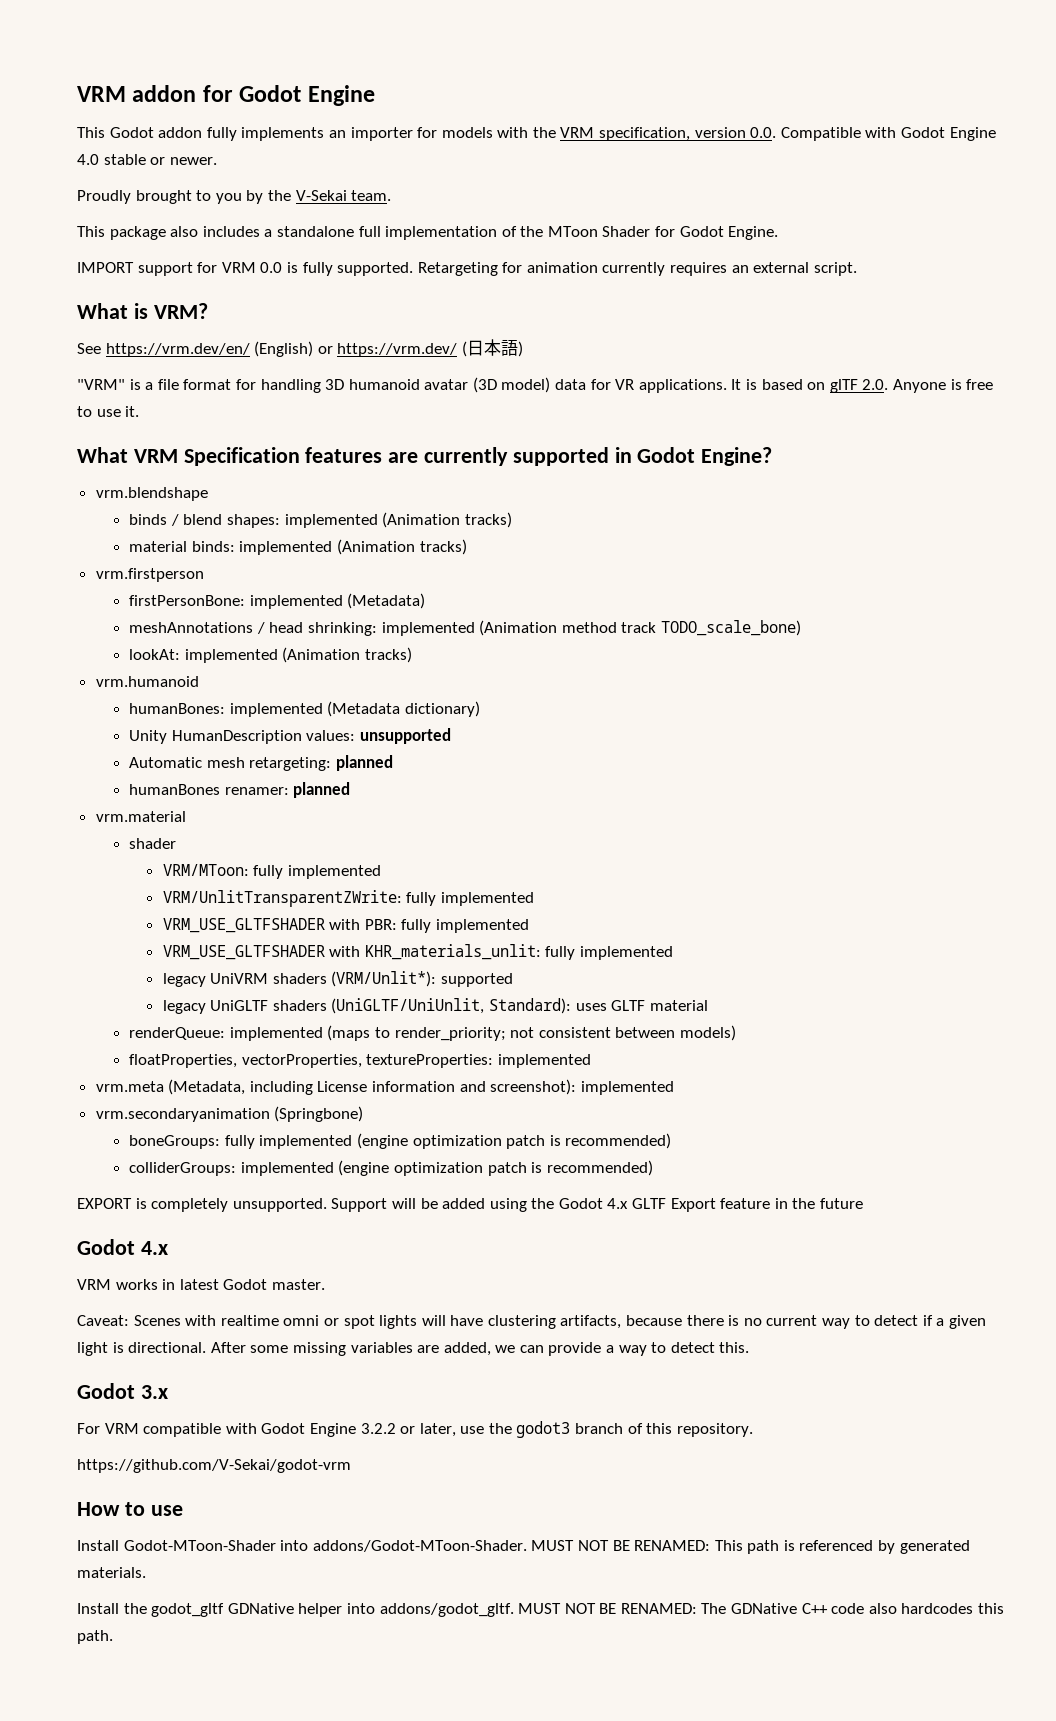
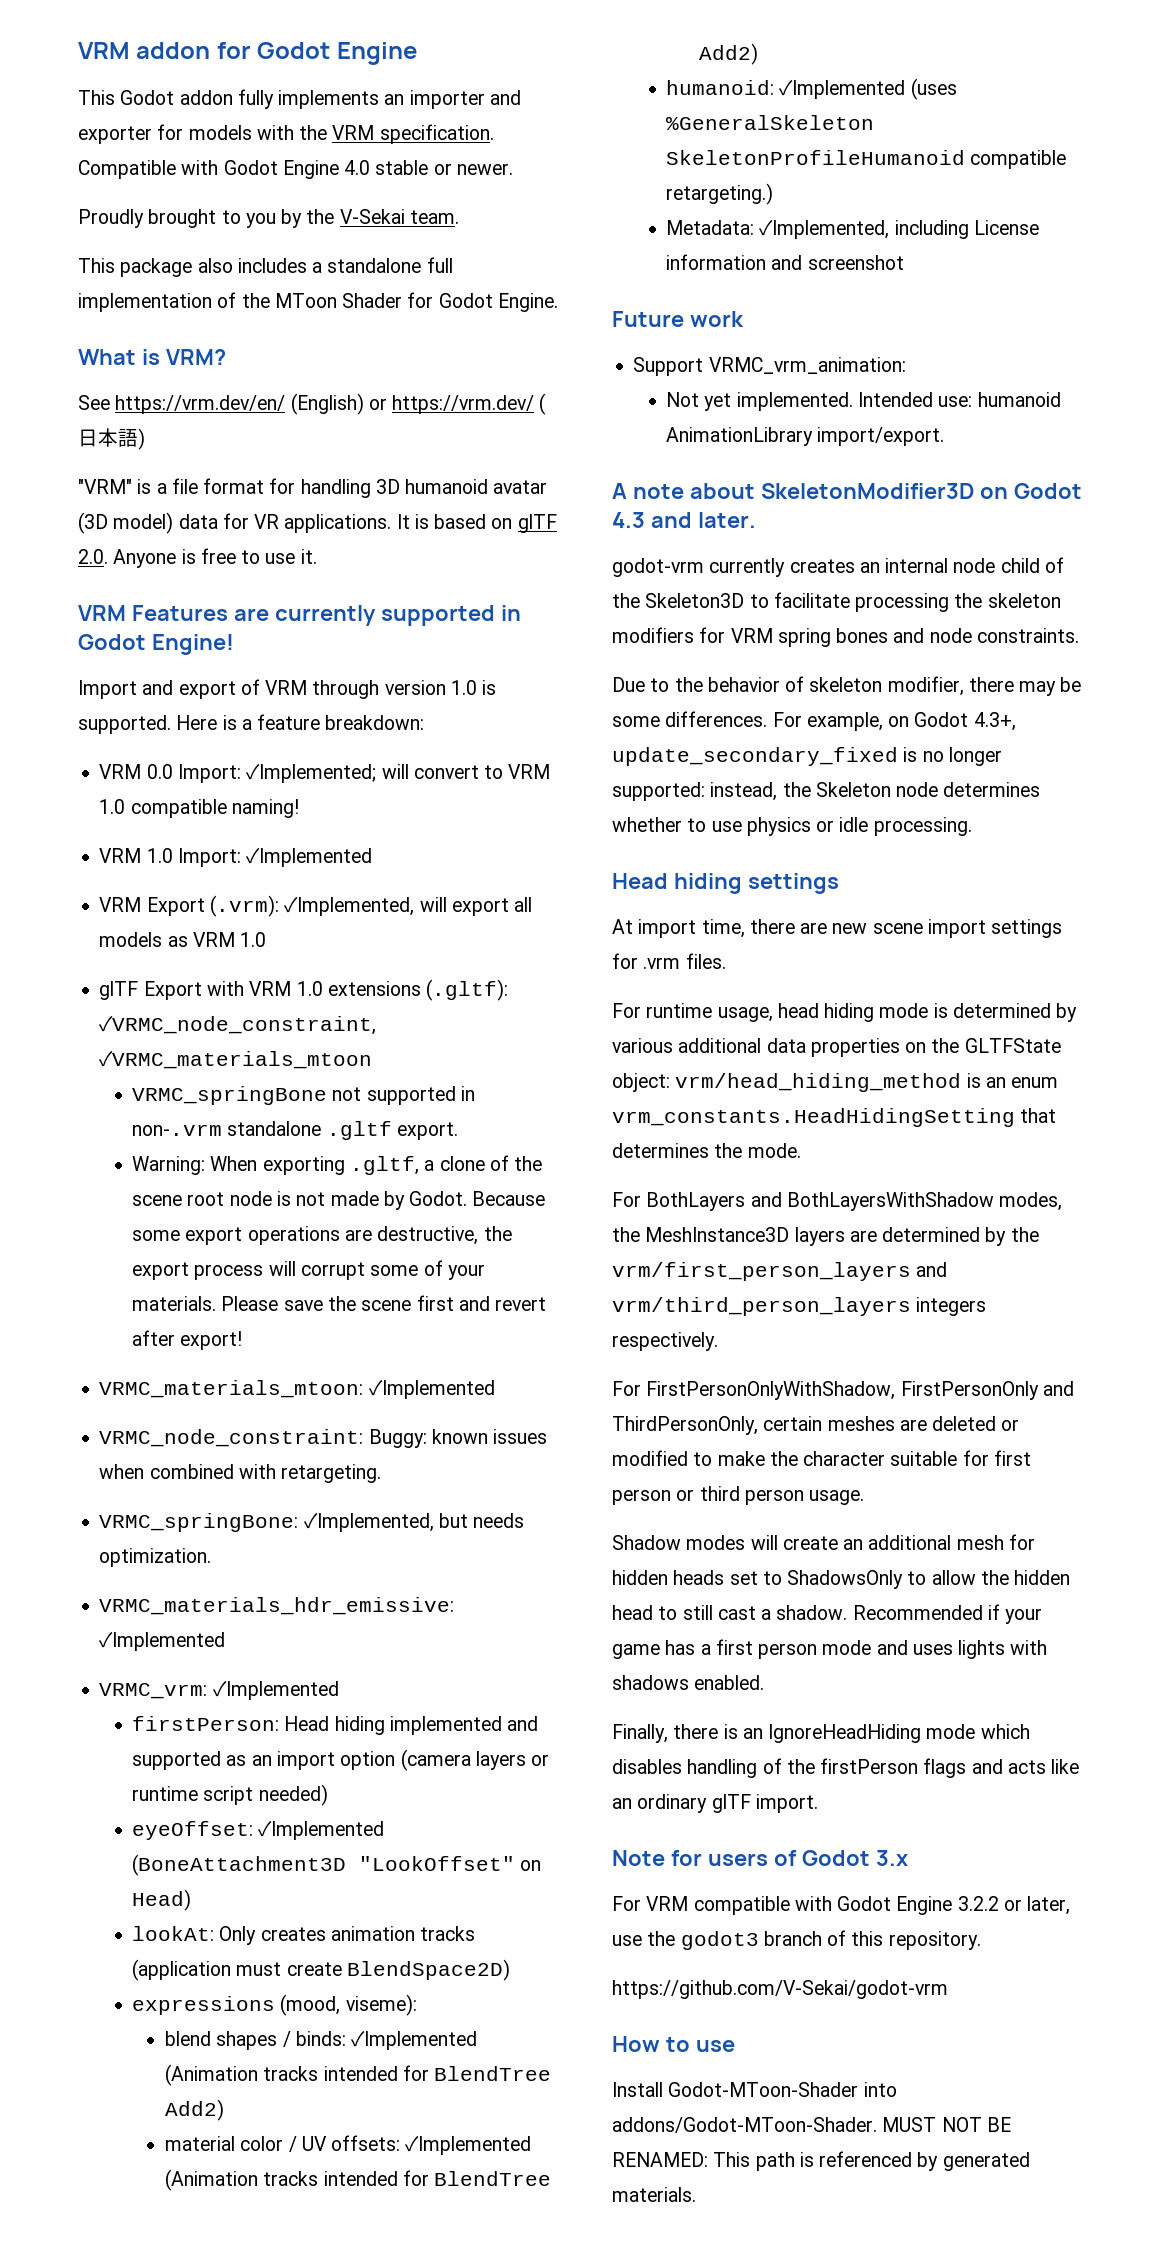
- This Godot addon fully implements an importer for models with the VRM specification, version 0.0. Compatible with Godot Engine 4.0 stable or newer.
+ This Godot addon fully implements an importer and exporter for models with the VRM specification. Compatible with Godot Engine 4.0 stable or newer.
- IMPORT support for VRM 0.0 is fully supported. Retargeting for animation currently requires an external script.
- What VRM Specification features are currently supported in Godot Engine?
- vrm.blendshape
- binds / blend shapes: implemented (Animation tracks)
- material binds: implemented (Animation tracks)
- vrm.firstperson
- firstPersonBone: implemented (Metadata)
- meshAnnotations / head shrinking: implemented (Animation method track TODO_scale_bone)
- lookAt: implemented (Animation tracks)
- vrm.humanoid
- humanBones: implemented (Metadata dictionary)
- Unity HumanDescription values: unsupported
- Automatic mesh retargeting: planned
- humanBones renamer: planned
- vrm.material
- shader
- VRM/MToon: fully implemented
- VRM/UnlitTransparentZWrite: fully implemented
- VRM_USE_GLTFSHADER with PBR: fully implemented
- VRM_USE_GLTFSHADER with KHR_materials_unlit: fully implemented
- legacy UniVRM shaders (VRM/Unlit*): supported
- legacy UniGLTF shaders (UniGLTF/UniUnlit, Standard): uses GLTF material
- renderQueue: implemented (maps to render_priority; not consistent between models)
- floatProperties, vectorProperties, textureProperties: implemented
- vrm.meta (Metadata, including License information and screenshot): implemented
- vrm.secondaryanimation (Springbone)
- boneGroups: fully implemented (engine optimization patch is recommended)
- colliderGroups: implemented (engine optimization patch is recommended)
- EXPORT is completely unsupported. Support will be added using the Godot 4.x GLTF Export feature in the future
- Godot 4.x
- VRM works in latest Godot master.
- Caveat: Scenes with realtime omni or spot lights will have clustering artifacts, because there is no current way to detect if a given light is directional. After some missing variables are added, we can provide a way to detect this.
- Godot 3.x
+ VRM Features are currently supported in Godot Engine!
+ Import and export of VRM through version 1.0 is supported. Here is a feature breakdown:
+ VRM 0.0 Import: ✓Implemented; will convert to VRM 1.0 compatible naming!
+ VRM 1.0 Import: ✓Implemented
+ VRM Export (.vrm): ✓Implemented, will export all models as VRM 1.0
+ glTF Export with VRM 1.0 extensions (.gltf): ✓VRMC_node_constraint, ✓VRMC_materials_mtoon
+ VRMC_springBone not supported in non-.vrm standalone .gltf export.
+ Warning: When exporting .gltf, a clone of the scene root node is not made by Godot. Because some export operations are destructive, the export process will corrupt some of your materials. Please save the scene first and revert after export!
+ VRMC_materials_mtoon: ✓Implemented
+ VRMC_node_constraint: Buggy: known issues when combined with retargeting.
+ VRMC_springBone: ✓Implemented, but needs optimization.
+ VRMC_materials_hdr_emissive: ✓Implemented
+ VRMC_vrm: ✓Implemented
+ firstPerson: Head hiding implemented and supported as an import option (camera layers or runtime script needed)
+ eyeOffset: ✓Implemented (BoneAttachment3D "LookOffset" on Head)
+ lookAt: Only creates animation tracks (application must create BlendSpace2D)
+ expressions (mood, viseme):
+ blend shapes / binds: ✓Implemented (Animation tracks intended for BlendTree Add2)
+ material color / UV offsets: ✓Implemented (Animation tracks intended for BlendTree Add2)
+ humanoid: ✓Implemented (uses %GeneralSkeleton SkeletonProfileHumanoid compatible retargeting.)
+ Metadata: ✓Implemented, including License information and screenshot
+ Future work
+ Support VRMC_vrm_animation:
+ Not yet implemented. Intended use: humanoid AnimationLibrary import/export.
+ A note about SkeletonModifier3D on Godot 4.3 and later.
+ godot-vrm currently creates an internal node child of the Skeleton3D to facilitate processing the skeleton modifiers for VRM spring bones and node constraints.
+ Due to the behavior of skeleton modifier, there may be some differences. For example, on Godot 4.3+, update_secondary_fixed is no longer supported: instead, the Skeleton node determines whether to use physics or idle processing.
+ Head hiding settings
+ At import time, there are new scene import settings for .vrm files.
+ For runtime usage, head hiding mode is determined by various additional data properties on the GLTFState object: vrm/head_hiding_method is an enum vrm_constants.HeadHidingSetting that determines the mode.
+ For BothLayers and BothLayersWithShadow modes, the MeshInstance3D layers are determined by the vrm/first_person_layers and vrm/third_person_layers integers respectively.
+ For FirstPersonOnlyWithShadow, FirstPersonOnly and ThirdPersonOnly, certain meshes are deleted or modified to make the character suitable for first person or third person usage.
+ Shadow modes will create an additional mesh for hidden heads set to ShadowsOnly to allow the hidden head to still cast a shadow. Recommended if your game has a first person mode and uses lights with shadows enabled.
+ Finally, there is an IgnoreHeadHiding mode which disables handling of the firstPerson flags and acts like an ordinary glTF import.
+ Note for users of Godot 3.x
- Install the godot_gltf GDNative helper into addons/godot_gltf. MUST NOT BE RENAMED: The GDNative C++ code also hardcodes this path.

